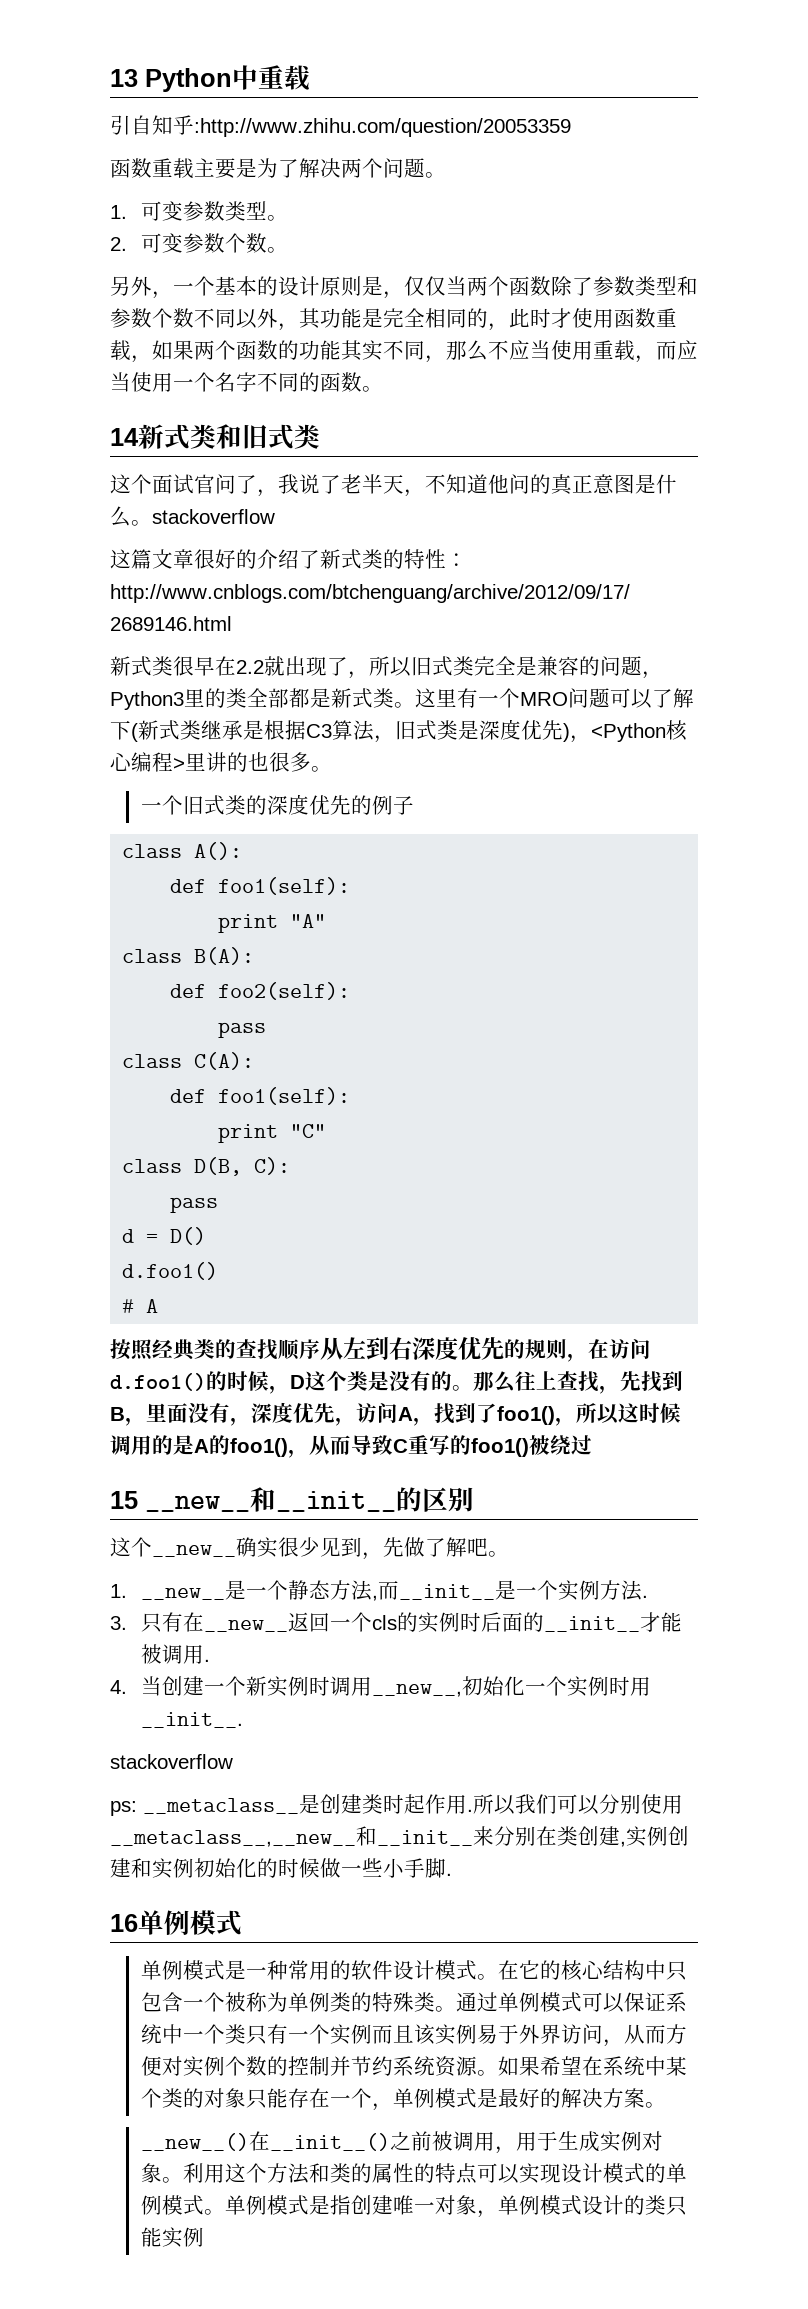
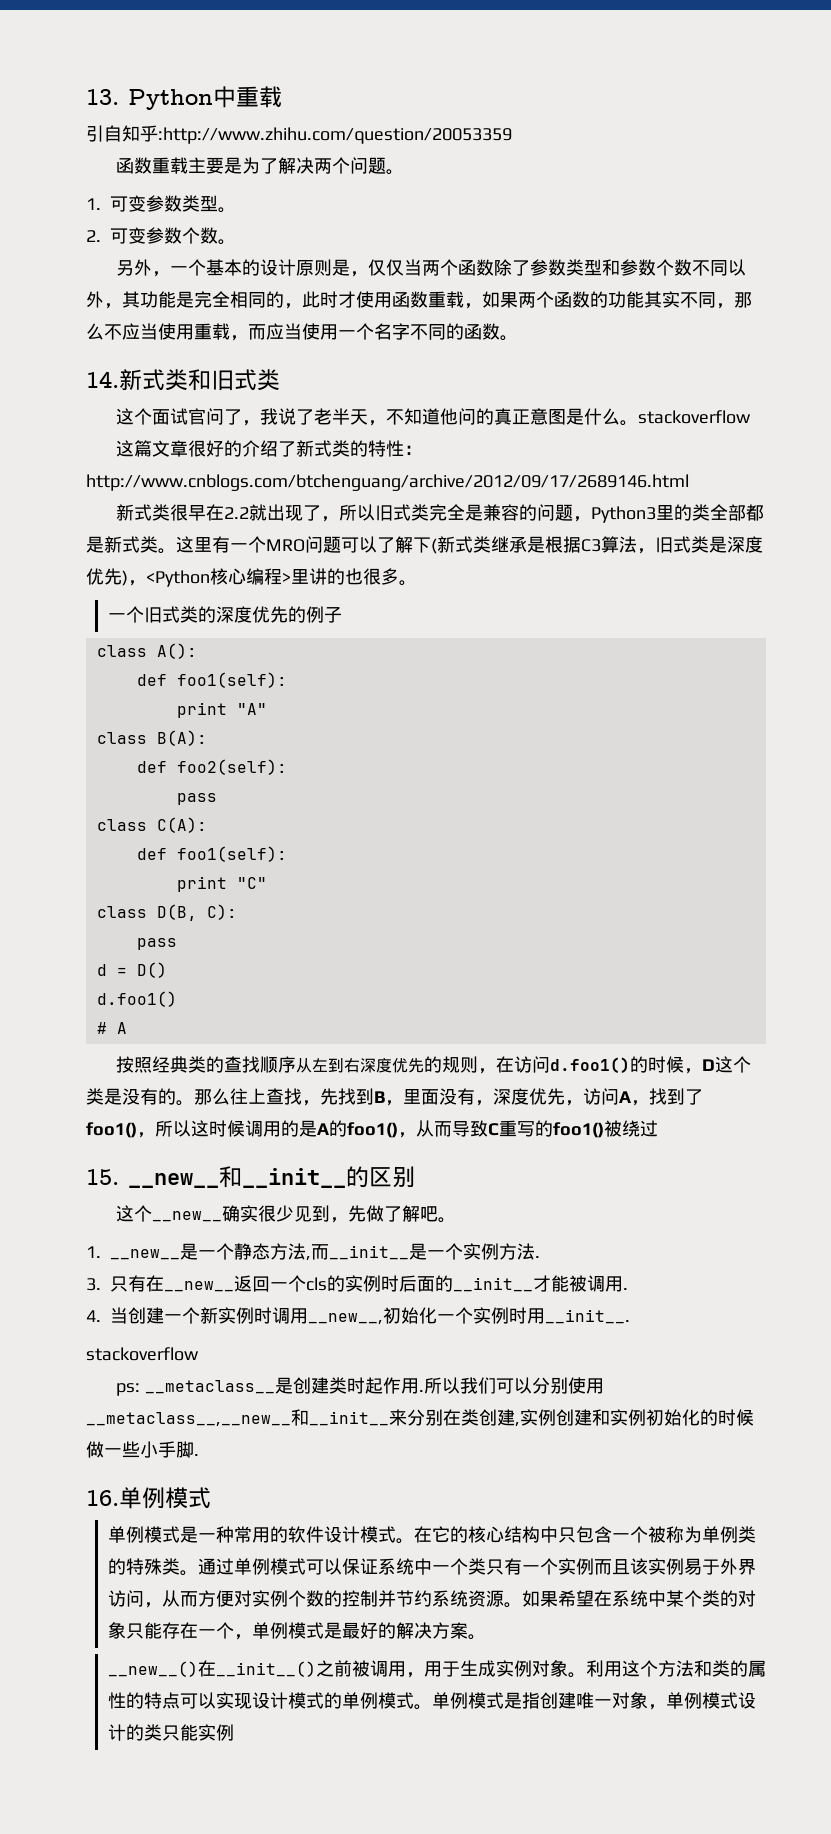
- 13 Python中重载
+ 13. Python中重载
- 14新式类和旧式类
+ 14.新式类和旧式类
- 15 __new__和__init__的区别
+ 15. __new__和__init__的区别
- 16单例模式
+ 16.单例模式

